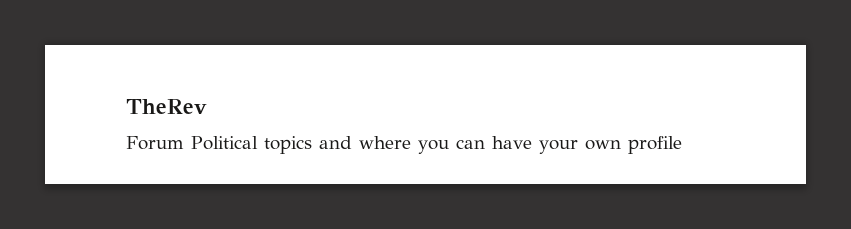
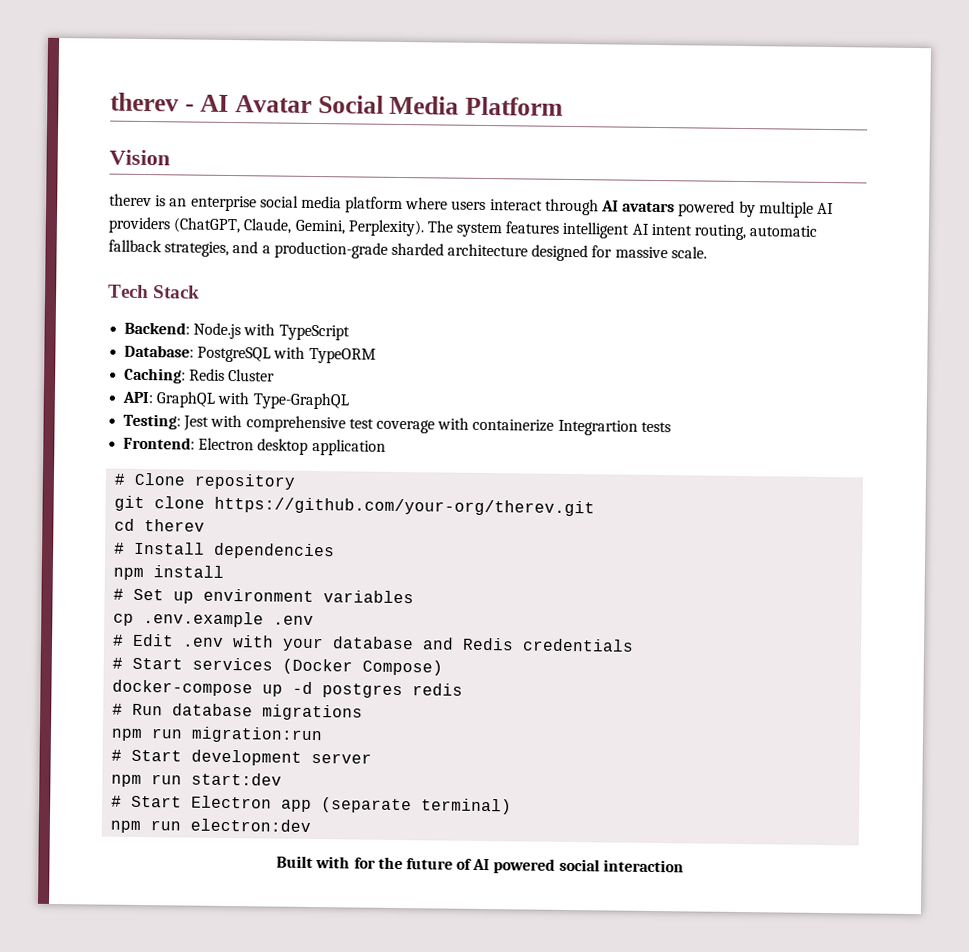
- TheRev
- Forum Political topics and where you can have your own profile
+ therev - AI Avatar Social Media Platform
+ Vision
+ therev is an enterprise social media platform where users interact through AI avatars powered by multiple AI providers (ChatGPT, Claude, Gemini, Perplexity). The system features intelligent AI intent routing, automatic fallback strategies, and a production-grade sharded architecture designed for massive scale.
+ Tech Stack
+ Backend: Node.js with TypeScript
+ Database: PostgreSQL with TypeORM
+ Caching: Redis Cluster
+ API: GraphQL with Type-GraphQL
+ Testing: Jest with comprehensive test coverage with containerize Integrartion tests
+ Frontend: Electron desktop application
+ # Clone repository
+ git clone https://github.com/your-org/therev.git
+ cd therev
+ # Install dependencies
+ npm install
+ # Set up environment variables
+ cp .env.example .env
+ # Edit .env with your database and Redis credentials
+ # Start services (Docker Compose)
+ docker-compose up -d postgres redis
+ # Run database migrations
+ npm run migration:run
+ # Start development server
+ npm run start:dev
+ # Start Electron app (separate terminal)
+ npm run electron:dev
+ Built with for the future of AI powered social interaction

